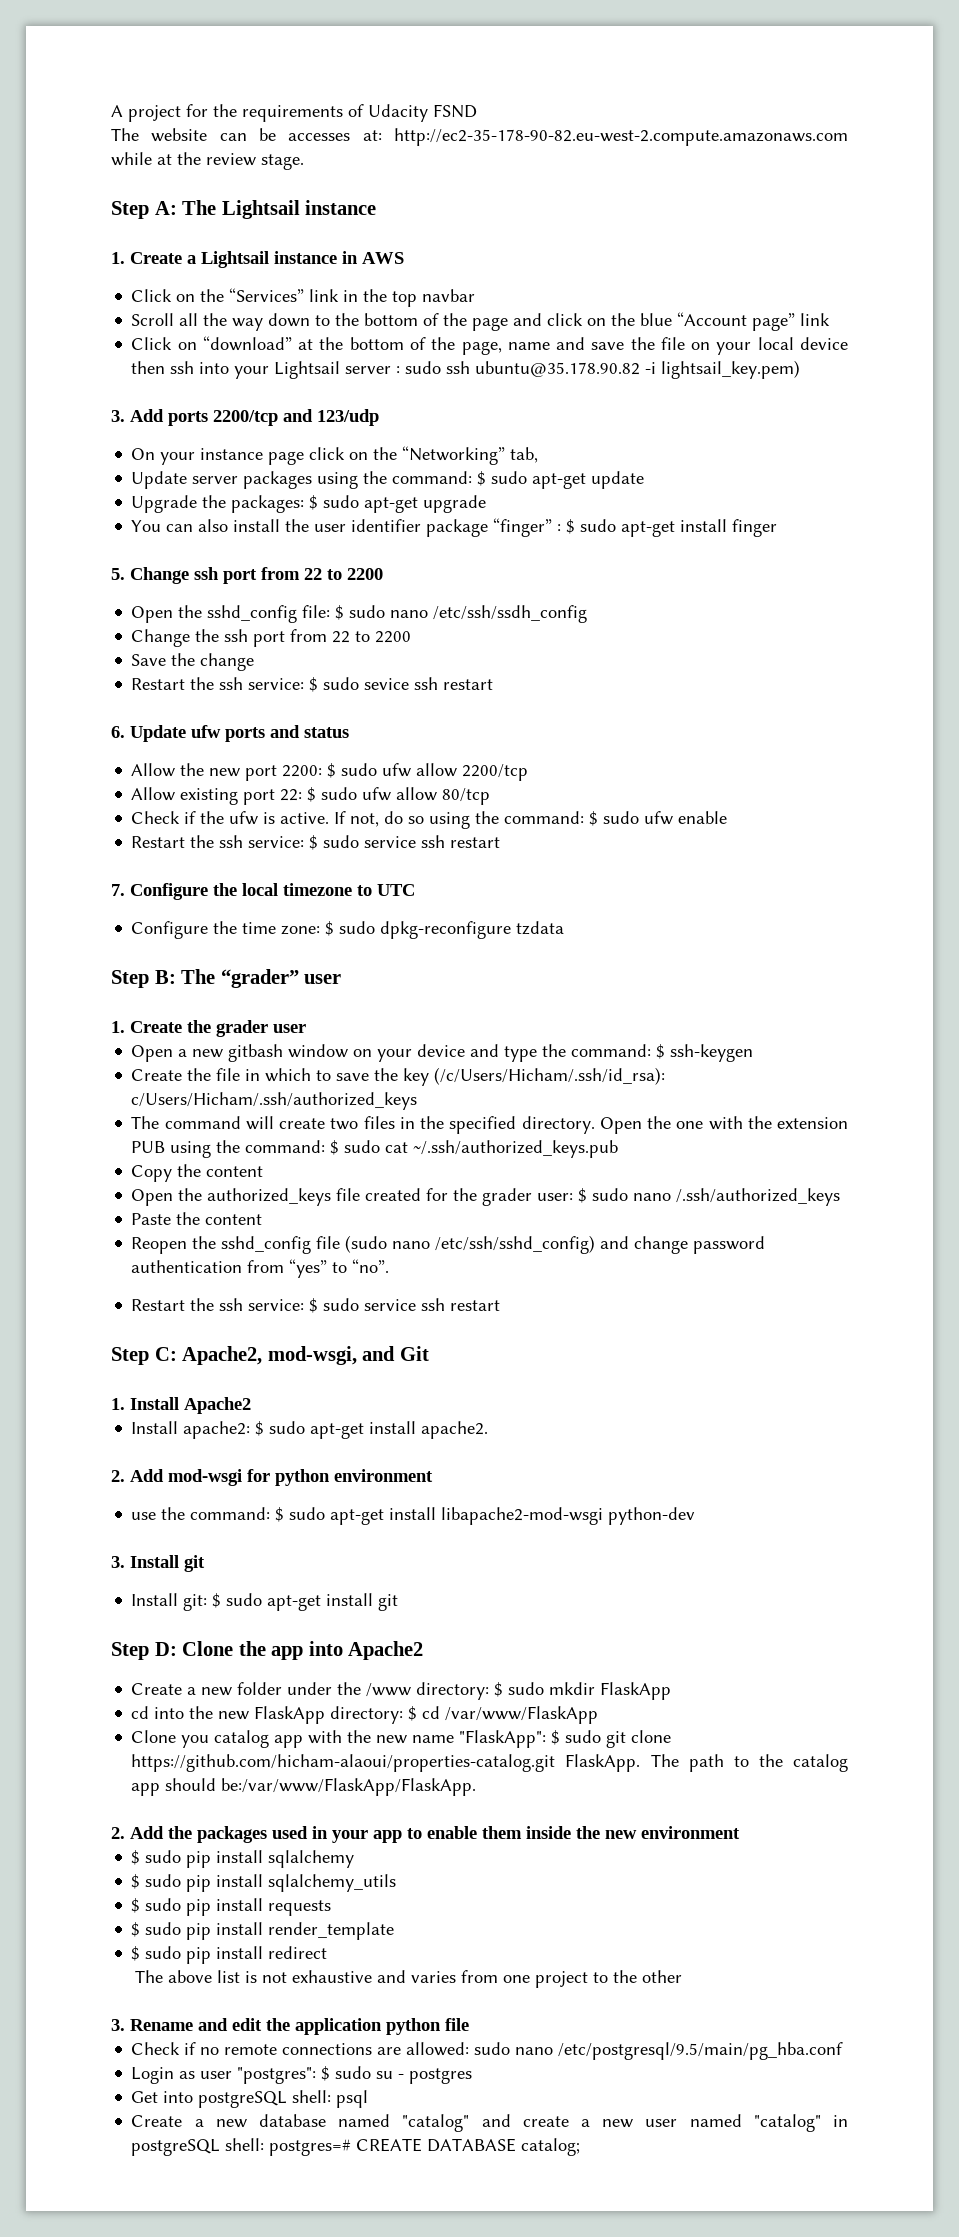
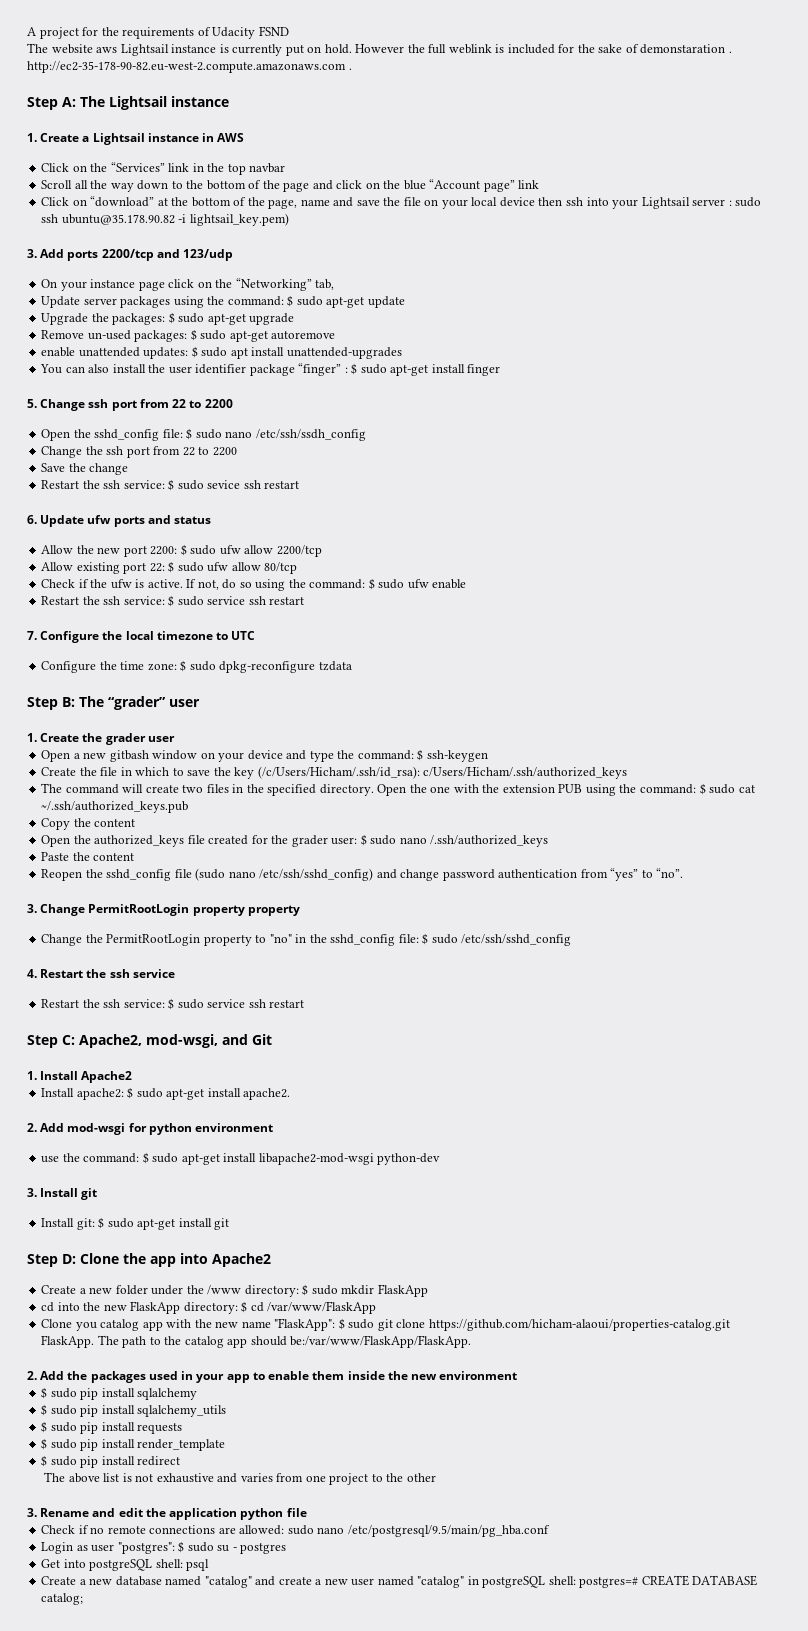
- The website can be accesses at: http://ec2-35-178-90-82.eu-west-2.compute.amazonaws.com while at the review stage.
+ The website aws Lightsail instance is currently put on hold. However the full weblink is included for the sake of demonstaration . http://ec2-35-178-90-82.eu-west-2.compute.amazonaws.com .
+ Remove un-used packages: $ sudo apt-get autoremove
+ enable unattended updates: $ sudo apt install unattended-upgrades
+ 3. Change PermitRootLogin property property
+ Change the PermitRootLogin property to "no" in the sshd_config file: $ sudo /etc/ssh/sshd_config
+ 4. Restart the ssh service

